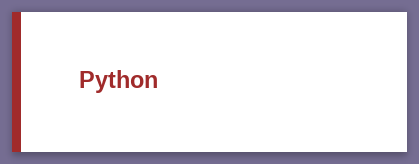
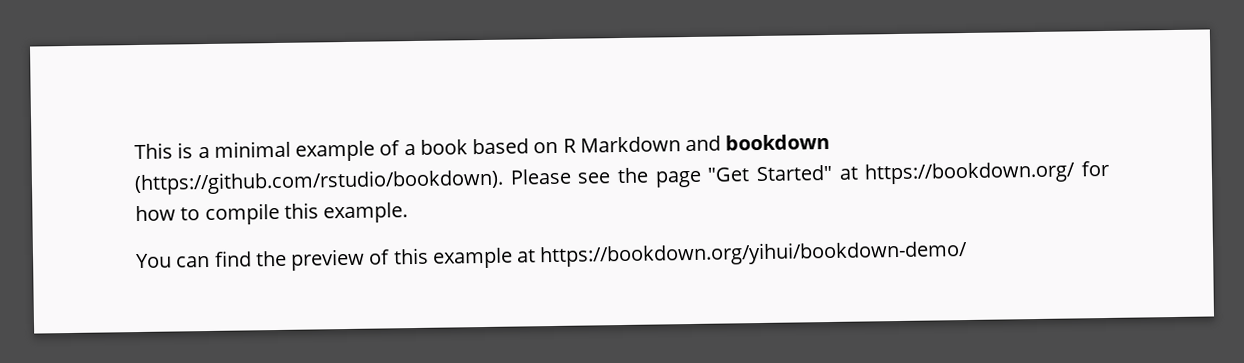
- Python
+ This is a minimal example of a book based on R Markdown and bookdown (https://github.com/rstudio/bookdown). Please see the page "Get Started" at https://bookdown.org/ for how to compile this example.
+ You can find the preview of this example at https://bookdown.org/yihui/bookdown-demo/

